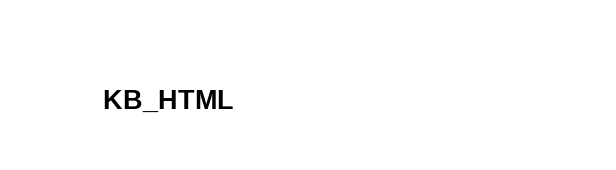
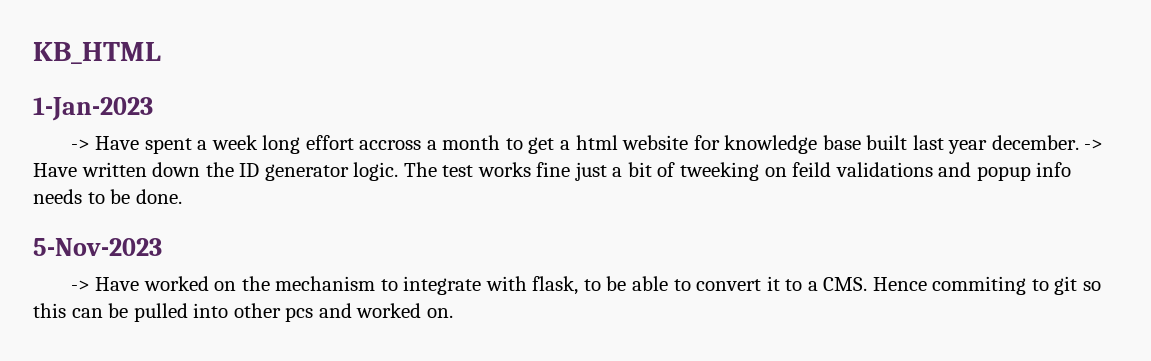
+ 1-Jan-2023
+ -> Have spent a week long effort accross a month to get a html website for knowledge base built last year december. -> Have written down the ID generator logic. The test works fine just a bit of tweeking on feild validations and popup info needs to be done.
+ 5-Nov-2023
+ -> Have worked on the mechanism to integrate with flask, to be able to convert it to a CMS. Hence commiting to git so this can be pulled into other pcs and worked on.

